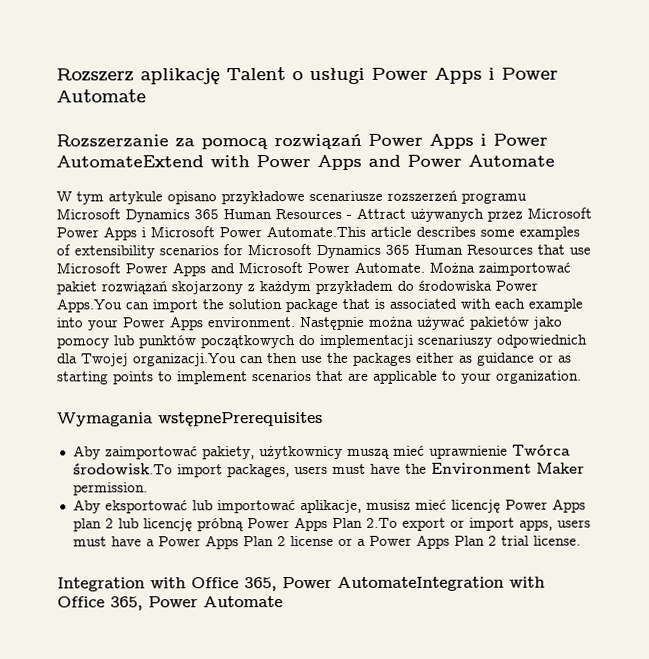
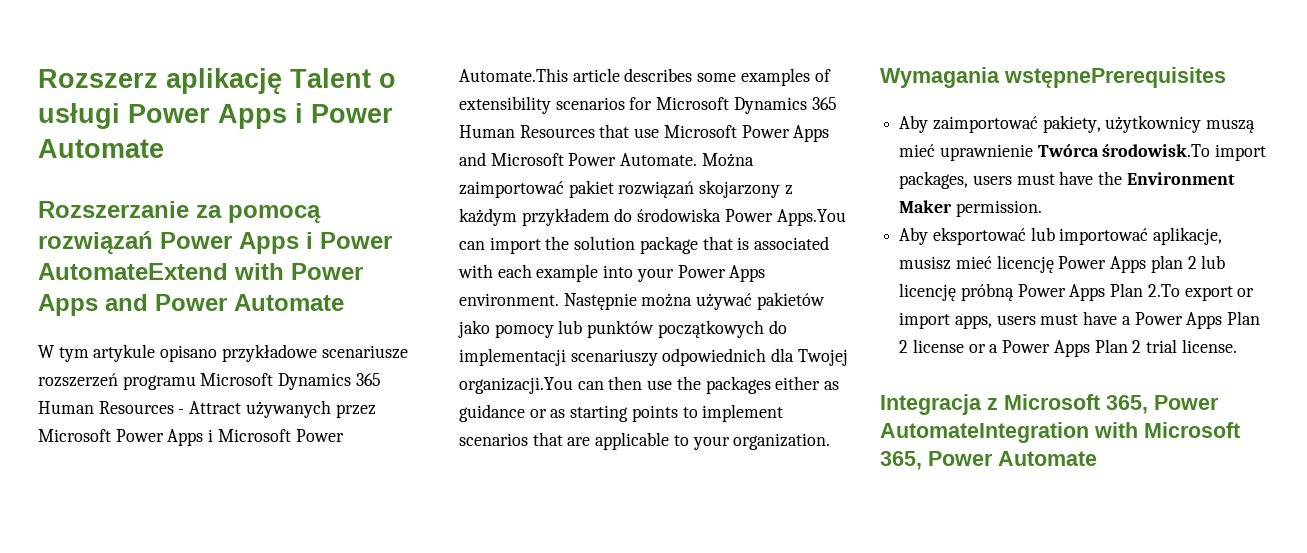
- Integration with Office 365, Power AutomateIntegration with Office 365, Power Automate
+ Integracja z Microsoft 365, Power AutomateIntegration with Microsoft 365, Power Automate

